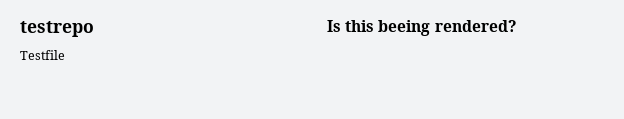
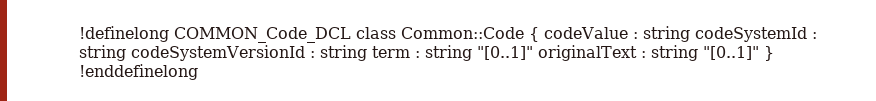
- testrepo
- Testfile
- Is this beeing rendered?
+ !definelong COMMON_Code_DCL class Common::Code { codeValue : string codeSystemId : string codeSystemVersionId : string term : string "[0..1]" originalText : string "[0..1]" } !enddefinelong

